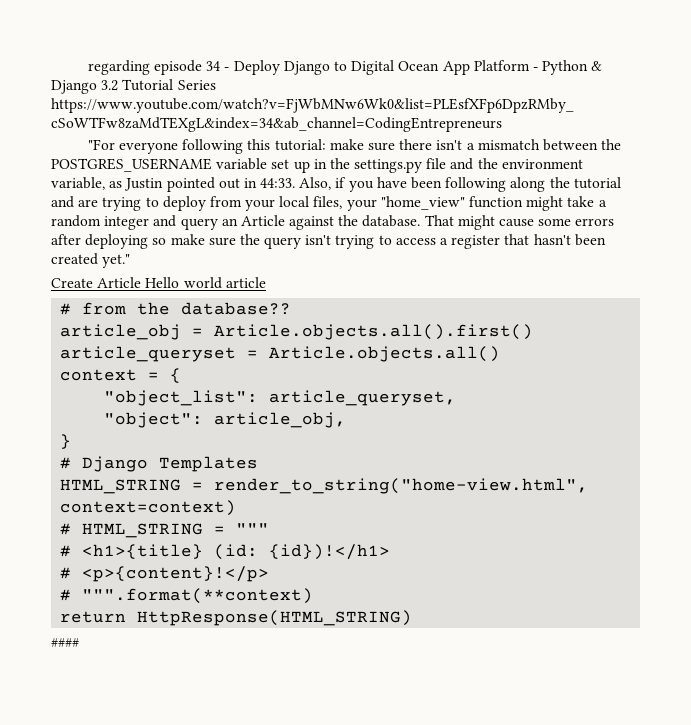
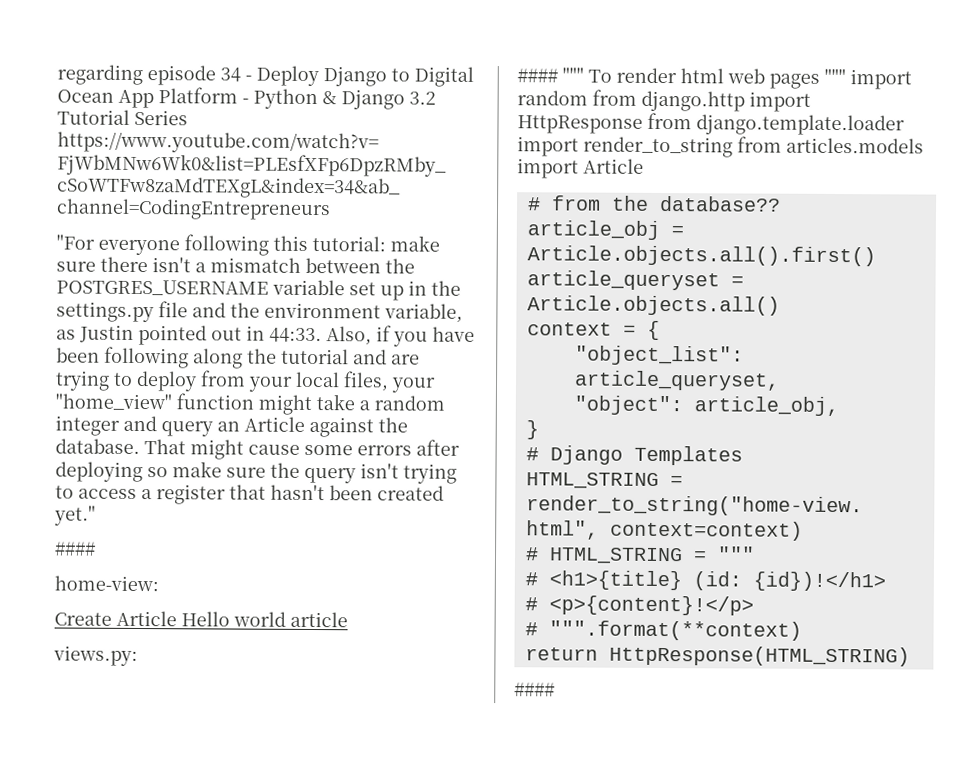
  That might cause some errors after deploying so make sure the query isn't trying to access a register that hasn't been created yet."
+ ####
+ home-view:
+ views.py:
+ #### """ To render html web pages """ import random from django.http import HttpResponse from django.template.loader import render_to_string from articles.models import Article

